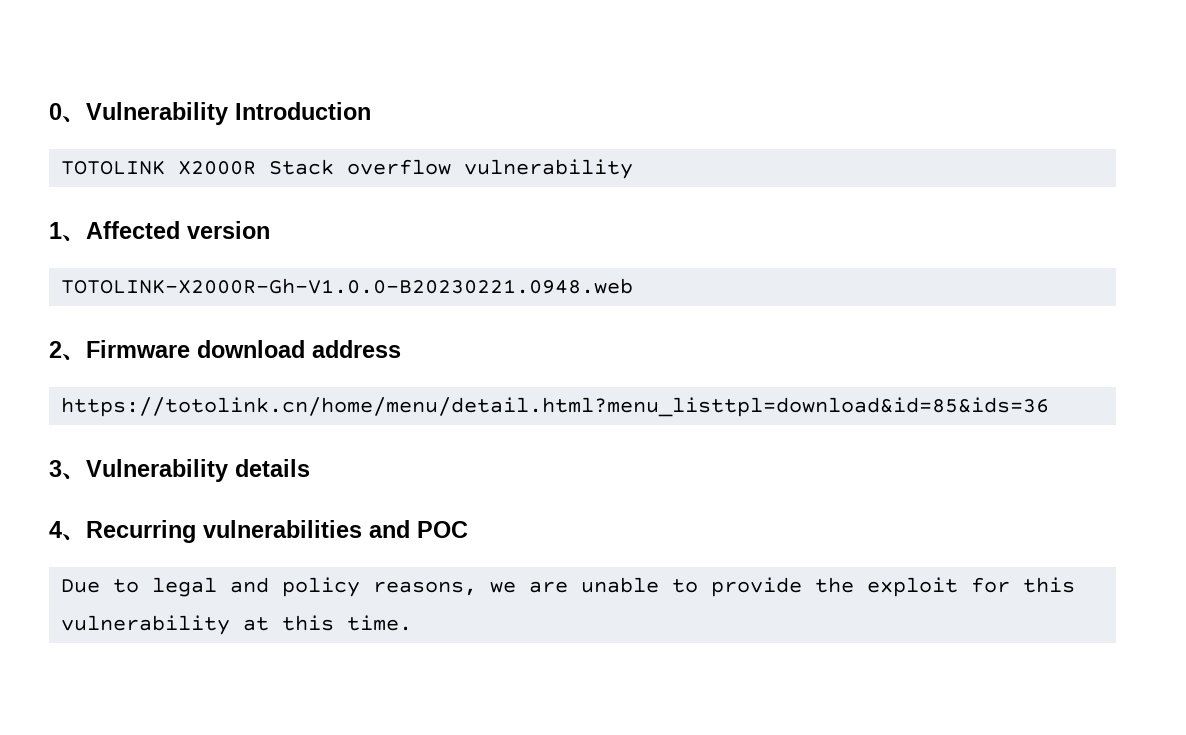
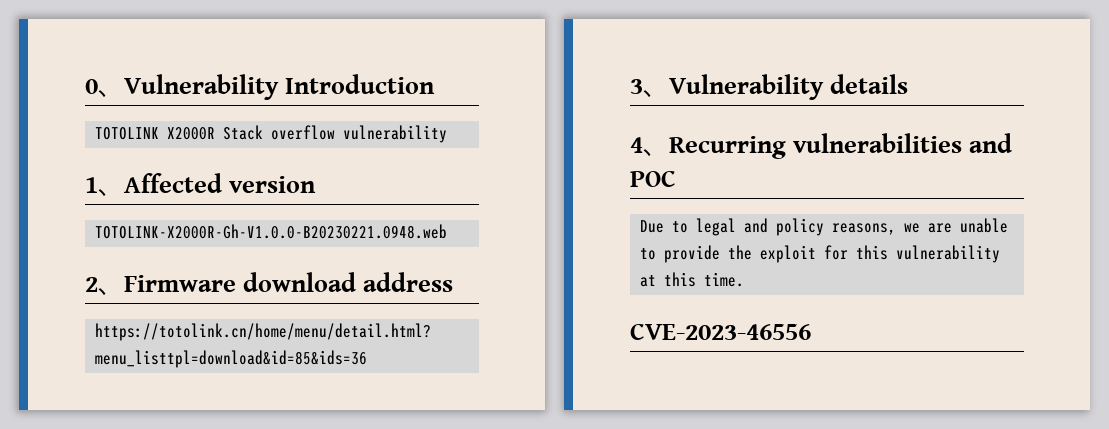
+ CVE-2023-46556

